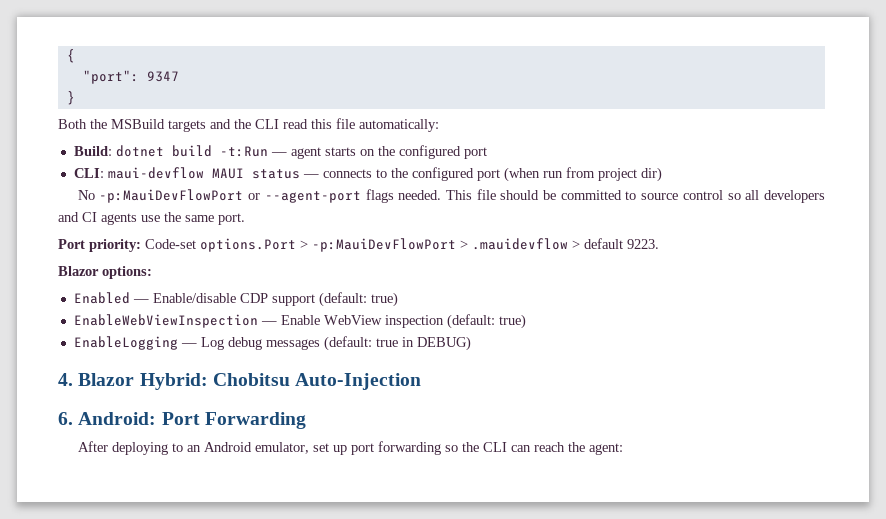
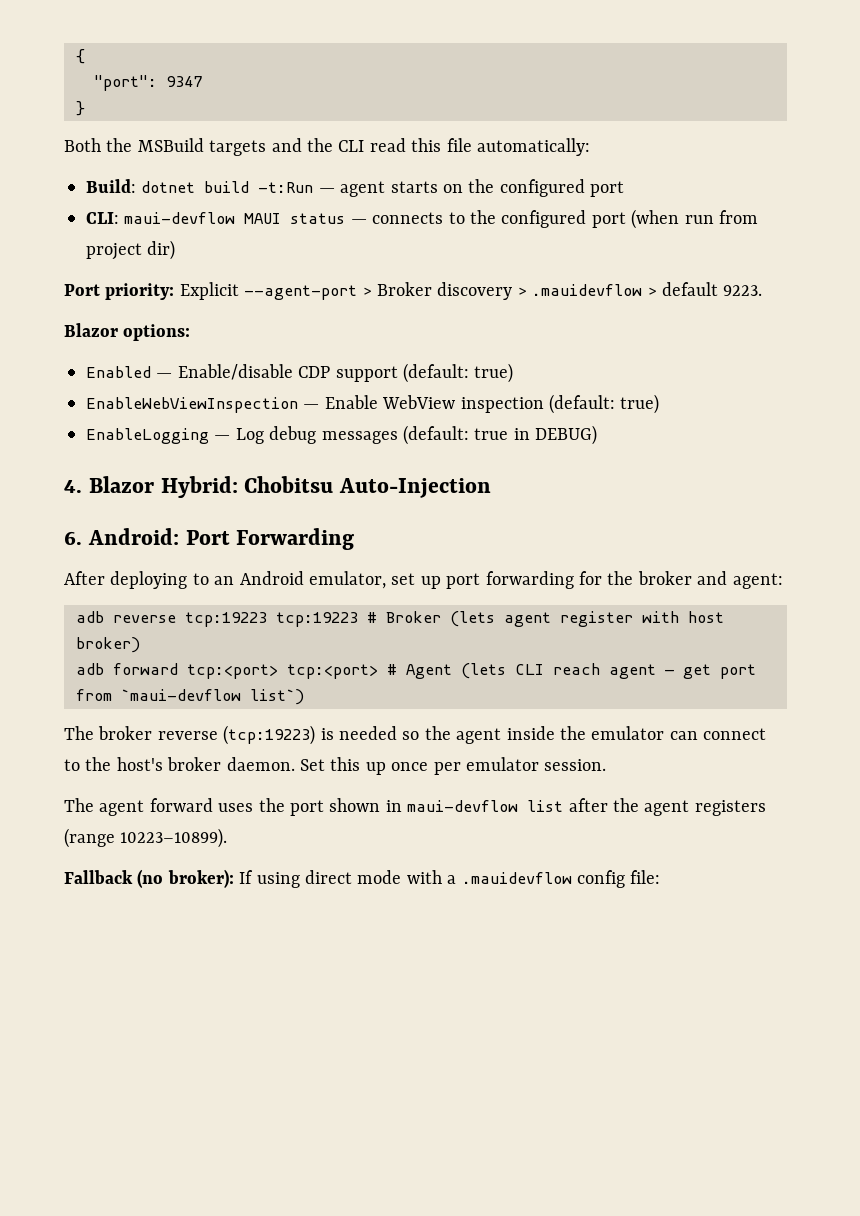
- No -p:MauiDevFlowPort or --agent-port flags needed. This file should be committed to source control so all developers and CI agents use the same port.
- Port priority: Code-set options.Port > -p:MauiDevFlowPort > .mauidevflow > default 9223.
+ Port priority: Explicit --agent-port > Broker discovery > .mauidevflow > default 9223.
- After deploying to an Android emulator, set up port forwarding so the CLI can reach the agent:
+ After deploying to an Android emulator, set up port forwarding for the broker and agent:
+ adb reverse tcp:19223 tcp:19223 # Broker (lets agent register with host broker)
+ adb forward tcp:<port> tcp:<port> # Agent (lets CLI reach agent — get port from `maui-devflow list`)
+ The broker reverse (tcp:19223) is needed so the agent inside the emulator can connect to the host's broker daemon. Set this up once per emulator session.
+ The agent forward uses the port shown in maui-devflow list after the agent registers (range 10223–10899).
+ Fallback (no broker): If using direct mode with a .mauidevflow config file:

